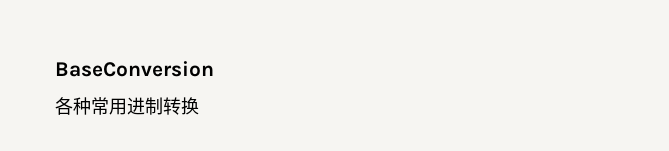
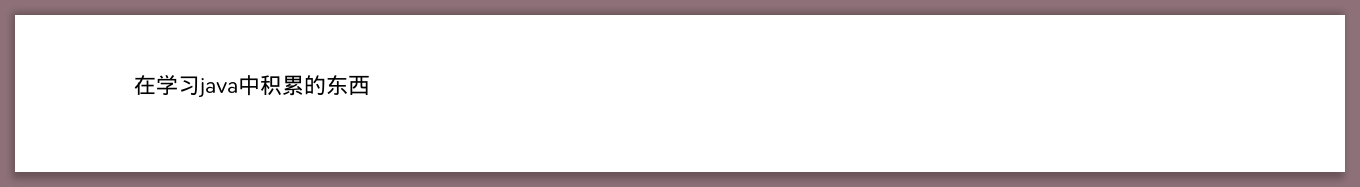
- BaseConversion
- 各种常用进制转换
+ 在学习java中积累的东西

